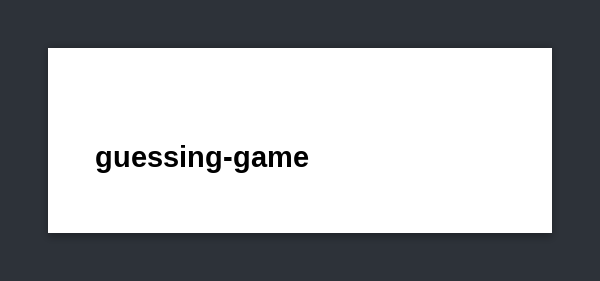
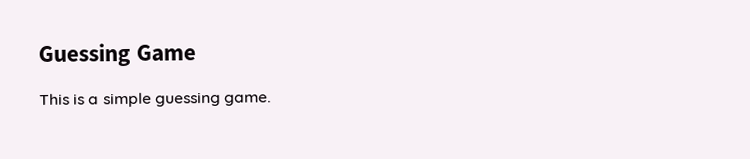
- guessing-game
+ Guessing Game
+ This is a simple guessing game.

